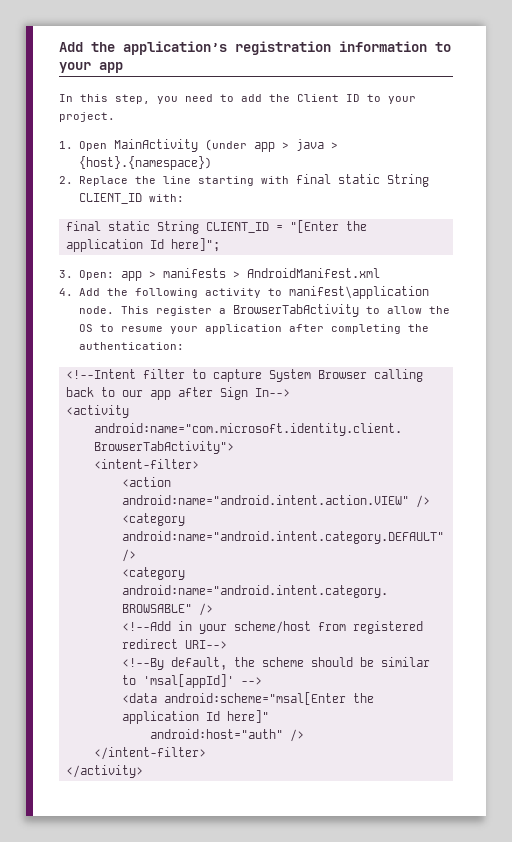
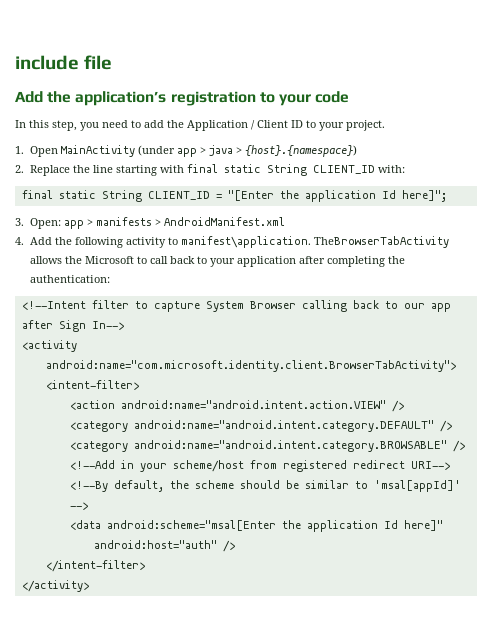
+ include file
- Add the application’s registration information to your app
+ Add the application’s registration to your code
- In this step, you need to add the Client ID to your project.
+ In this step, you need to add the Application / Client ID to your project.
- 4. Add the following activity to manifest\application node. This register a BrowserTabActivity to allow the OS to resume your application after completing the authentication:
+ 4. Add the following activity to manifest\application. TheBrowserTabActivity allows the Microsoft to call back to your application after completing the authentication:

